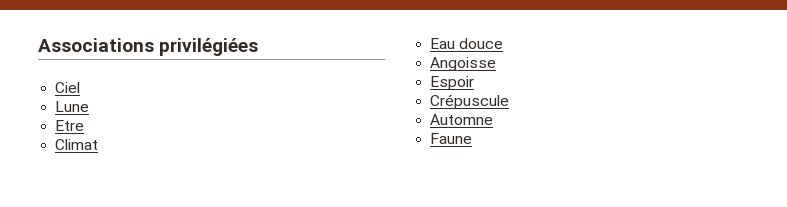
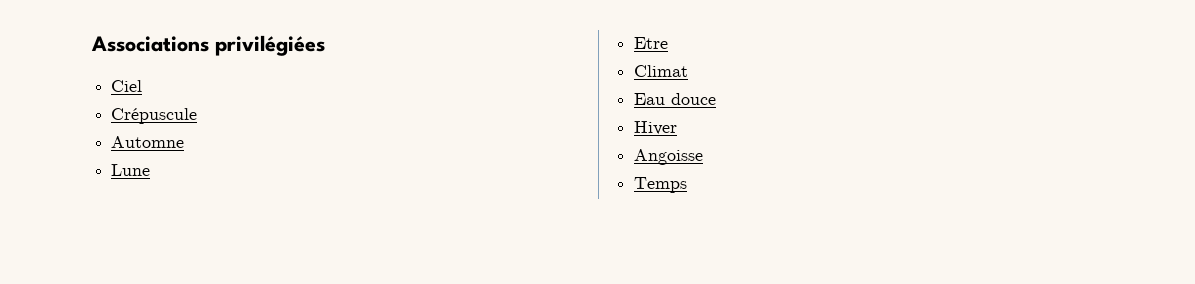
+ Crépuscule
+ Automne
+ Hiver
- Espoir
- Crépuscule
- Automne
- Faune
+ Temps

